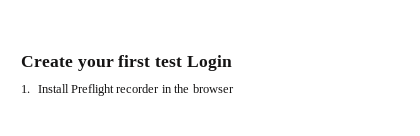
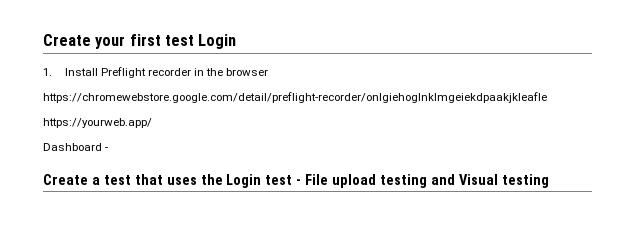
+ https://chromewebstore.google.com/detail/preflight-recorder/onlgiehoglnklmgeiekdpaakjkleafle
+ https://yourweb.app/
+ Dashboard -
+ Create a test that uses the Login test - File upload testing and Visual testing

